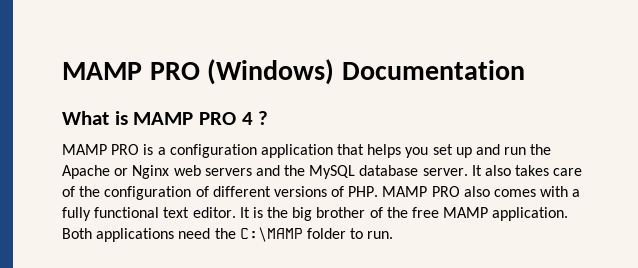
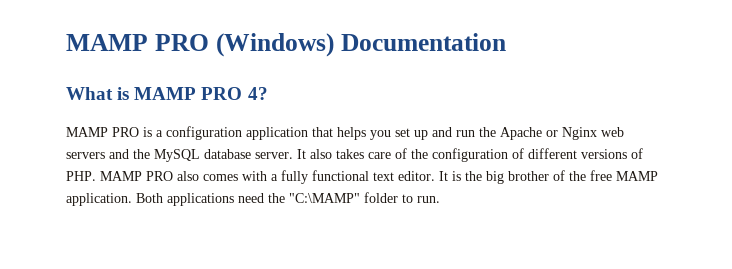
- What is MAMP PRO 4 ?
+ What is MAMP PRO 4?
- Both applications need the C:\MAMP folder to run.
+ Both applications need the "C:\MAMP" folder to run.

